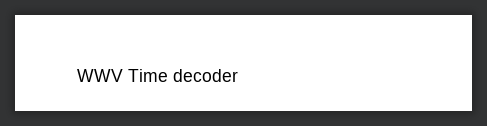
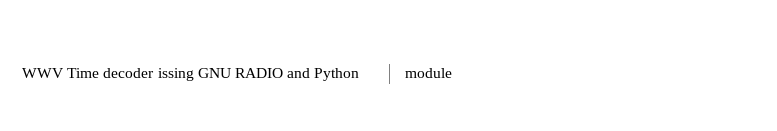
- WWV Time decoder
+ WWV Time decoder issing GNU RADIO and Python module

